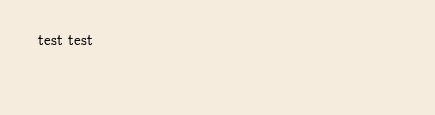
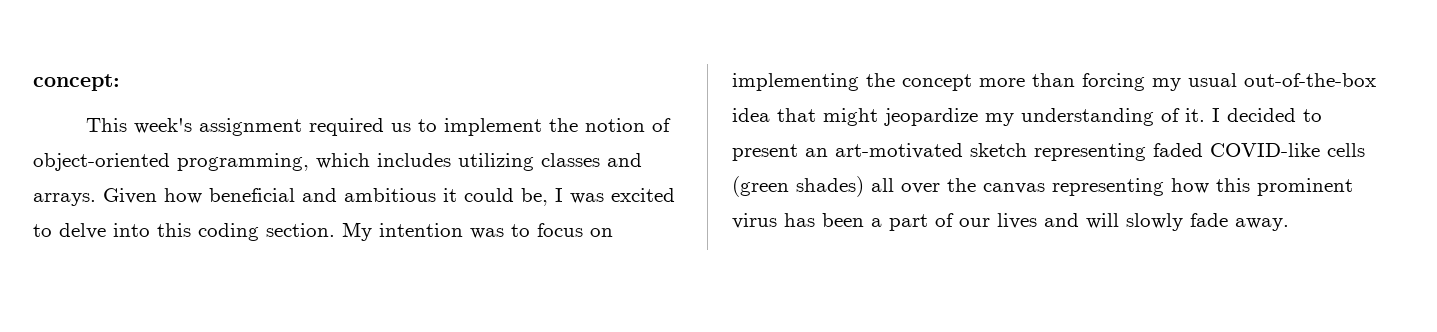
- test test
+ concept:
+ This week's assignment required us to implement the notion of object-oriented programming, which includes utilizing classes and arrays. Given how beneficial and ambitious it could be, I was excited to delve into this coding section. My intention was to focus on implementing the concept more than forcing my usual out-of-the-box idea that might jeopardize my understanding of it. I decided to present an art-motivated sketch representing faded COVID-like cells (green shades) all over the canvas representing how this prominent virus has been a part of our lives and will slowly fade away.

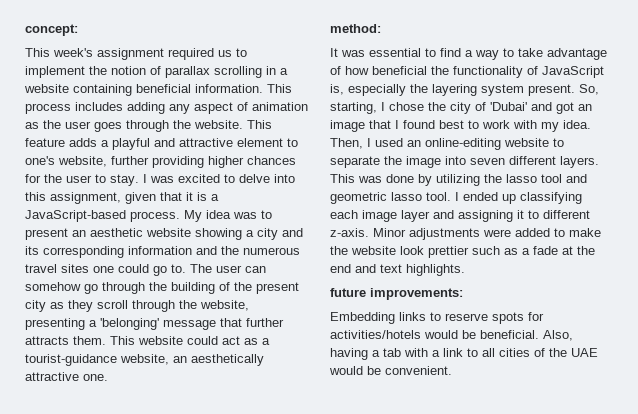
- This week's assignment required us to implement the notion of object-oriented programming, which includes utilizing classes and arrays. Given how beneficial and ambitious it could be, I was excited to delve into this coding section. My intention was to focus on implementing the concept more than forcing my usual out-of-the-box idea that might jeopardize my understanding of it. I decided to present an art-motivated sketch representing faded COVID-like cells (green shades) all over the canvas representing how this prominent virus has been a part of our lives and will slowly fade away.
+ This week's assignment required us to implement the notion of parallax scrolling in a website containing beneficial information. This process includes adding any aspect of animation as the user goes through the website. This feature adds a playful and attractive element to one's website, further providing higher chances for the user to stay. I was excited to delve into this assignment, given that it is a JavaScript-based process. My idea was to present an aesthetic website showing a city and its corresponding information and the numerous travel sites one could go to. The user can somehow go through the building of the present city as they scroll through the website, presenting a 'belonging' message that further attracts them. This website could act as a tourist-guidance website, an aesthetically attractive one.
+ method:
+ It was essential to find a way to take advantage of how beneficial the functionality of JavaScript is, especially the layering system present. So, starting, I chose the city of 'Dubai' and got an image that I found best to work with my idea. Then, I used an online-editing website to separate the image into seven different layers. This was done by utilizing the lasso tool and geometric lasso tool. I ended up classifying each image layer and assigning it to different z-axis. Minor adjustments were added to make the website look prettier such as a fade at the end and text highlights.
+ future improvements:
+ Embedding links to reserve spots for activities/hotels would be beneficial. Also, having a tab with a link to all cities of the UAE would be convenient.

